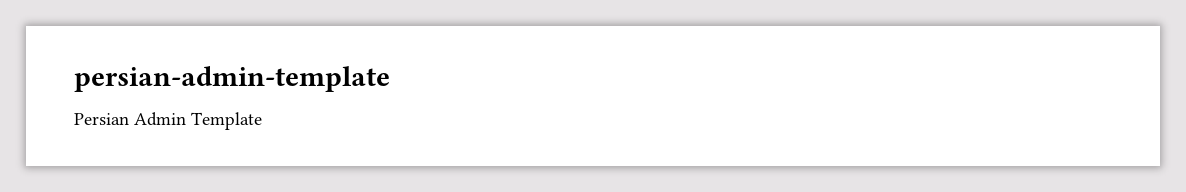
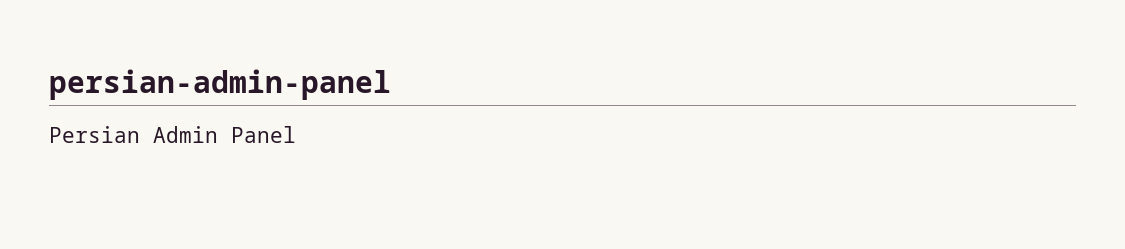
- persian-admin-template
+ persian-admin-panel
- Persian Admin Template
+ Persian Admin Panel

